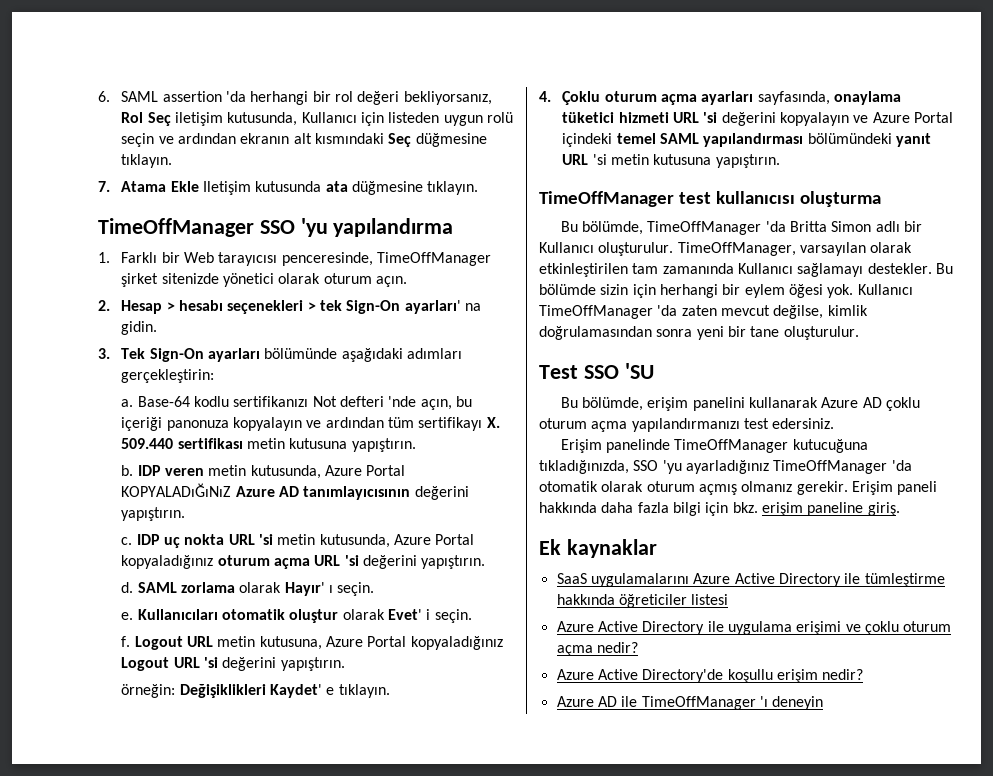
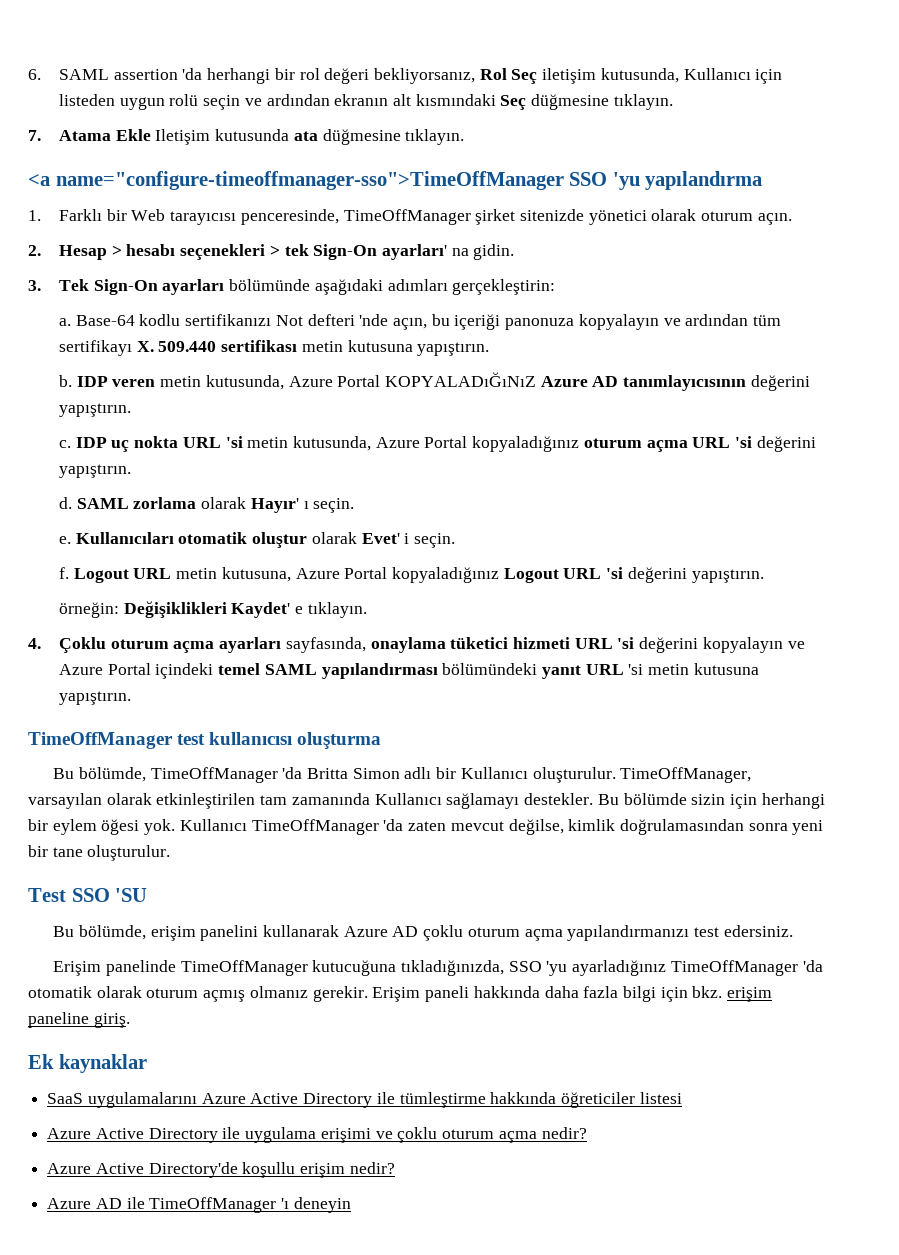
- TimeOffManager SSO 'yu yapılandırma
+ <a name="configure-timeoffmanager-sso">TimeOffManager SSO 'yu yapılandırma

